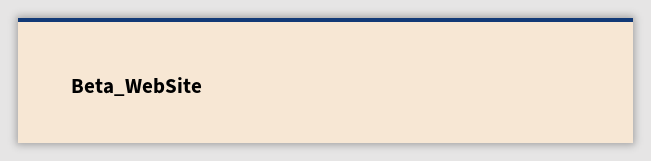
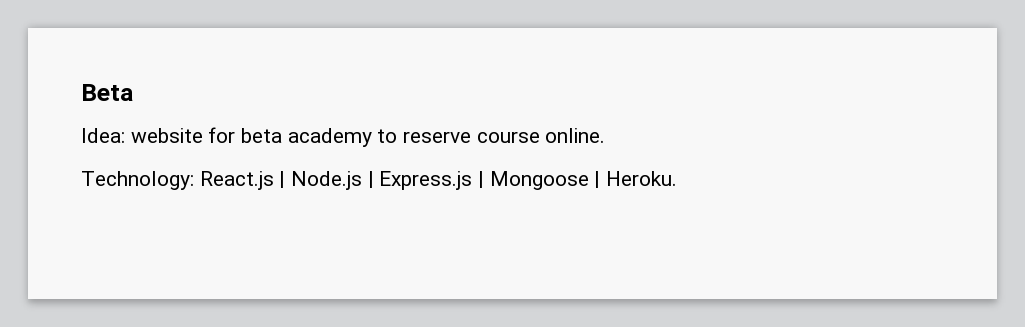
- Beta_WebSite
+ Beta
+ Idea: website for beta academy to reserve course online.
+ Technology: React.js | Node.js | Express.js | Mongoose | Heroku.

